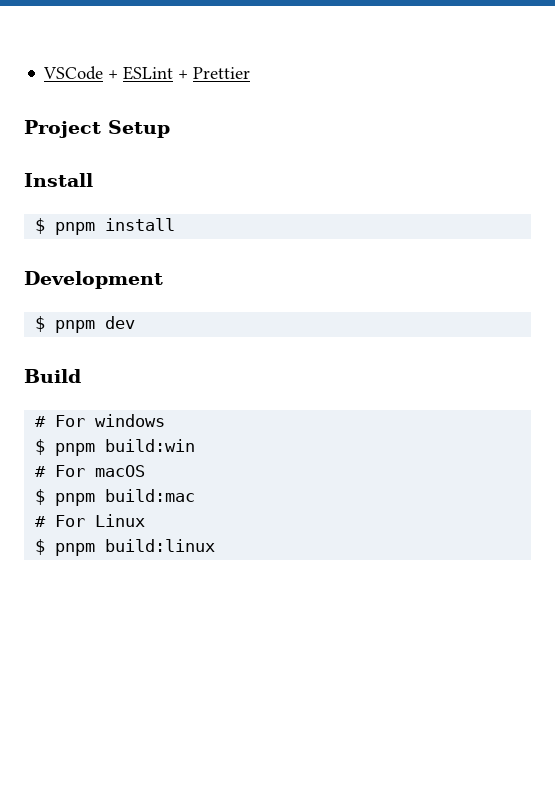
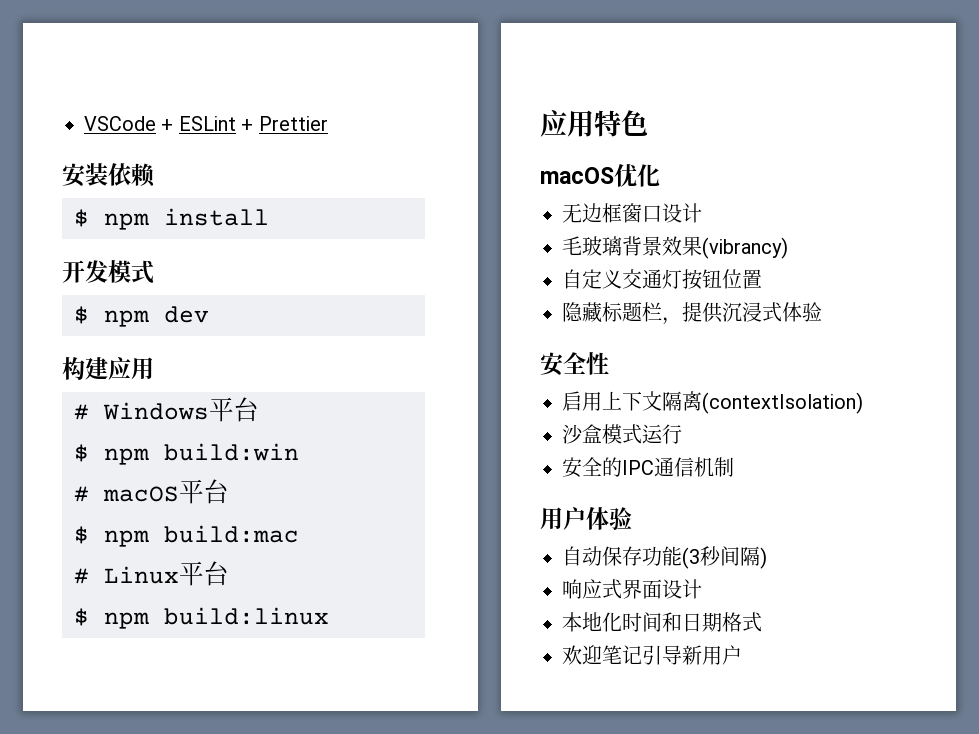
- Project Setup
- Install
- $ pnpm install
+ 安装依赖
+ $ npm install
- Development
- $ pnpm dev
+ 开发模式
+ $ npm dev
- Build
- # For windows
- $ pnpm build:win
+ 构建应用
+ # Windows平台
+ $ npm build:win
- # For macOS
- $ pnpm build:mac
+ # macOS平台
+ $ npm build:mac
- # For Linux
- $ pnpm build:linux
+ # Linux平台
+ $ npm build:linux
+ 应用特色
+ macOS优化
+ 无边框窗口设计
+ 毛玻璃背景效果(vibrancy)
+ 自定义交通灯按钮位置
+ 隐藏标题栏，提供沉浸式体验
+ 安全性
+ 启用上下文隔离(contextIsolation)
+ 沙盒模式运行
+ 安全的IPC通信机制
+ 用户体验
+ 自动保存功能(3秒间隔)
+ 响应式界面设计
+ 本地化时间和日期格式
+ 欢迎笔记引导新用户

